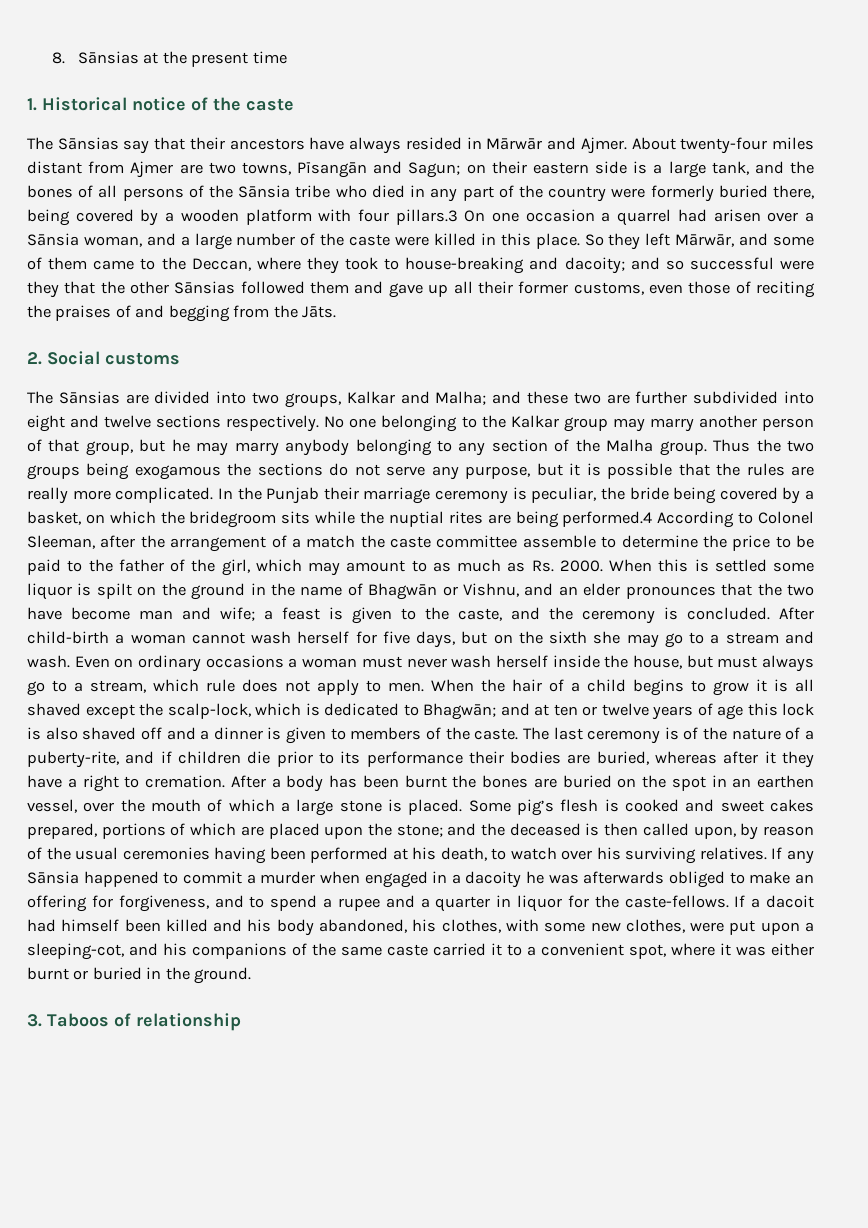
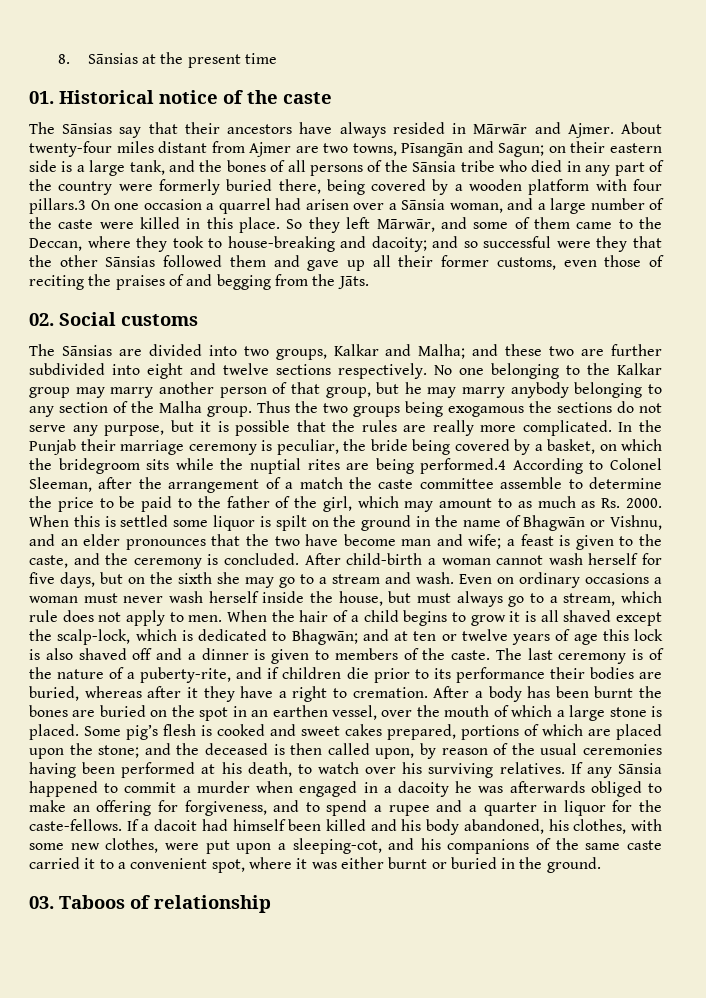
- 1. Historical notice of the caste
+ 01. Historical notice of the caste
- 2. Social customs
+ 02. Social customs
- 3. Taboos of relationship
+ 03. Taboos of relationship

